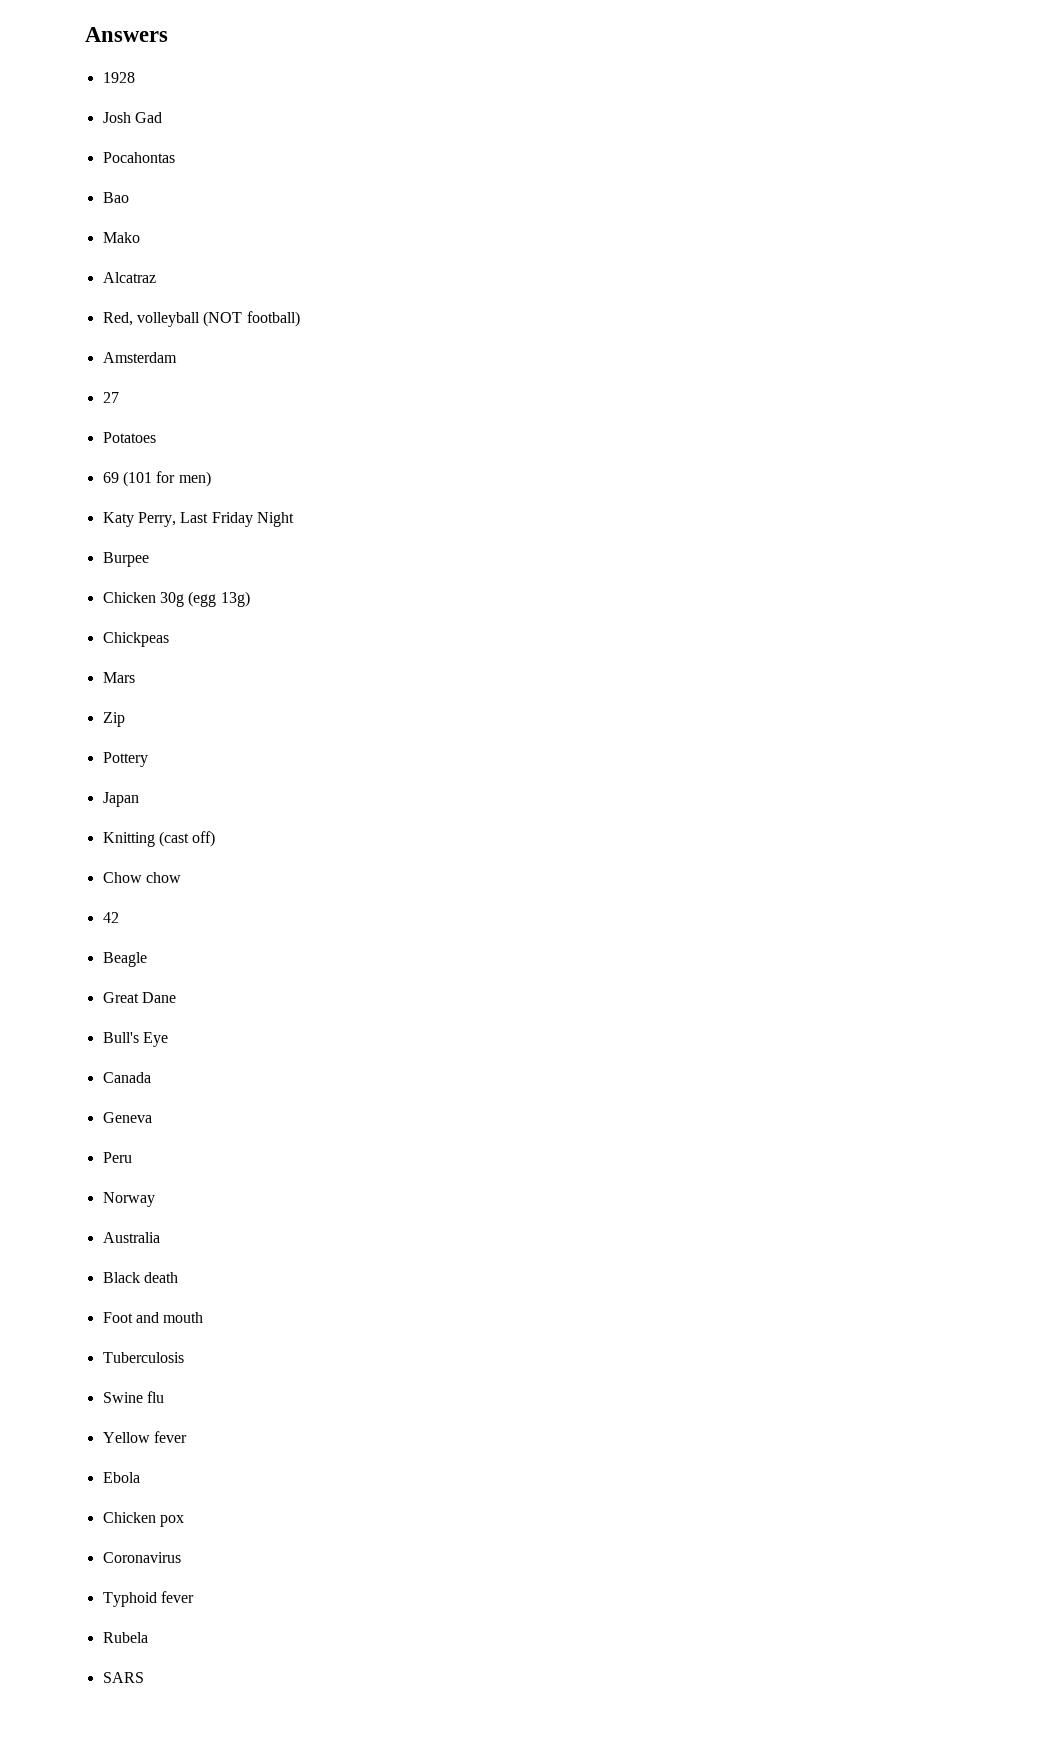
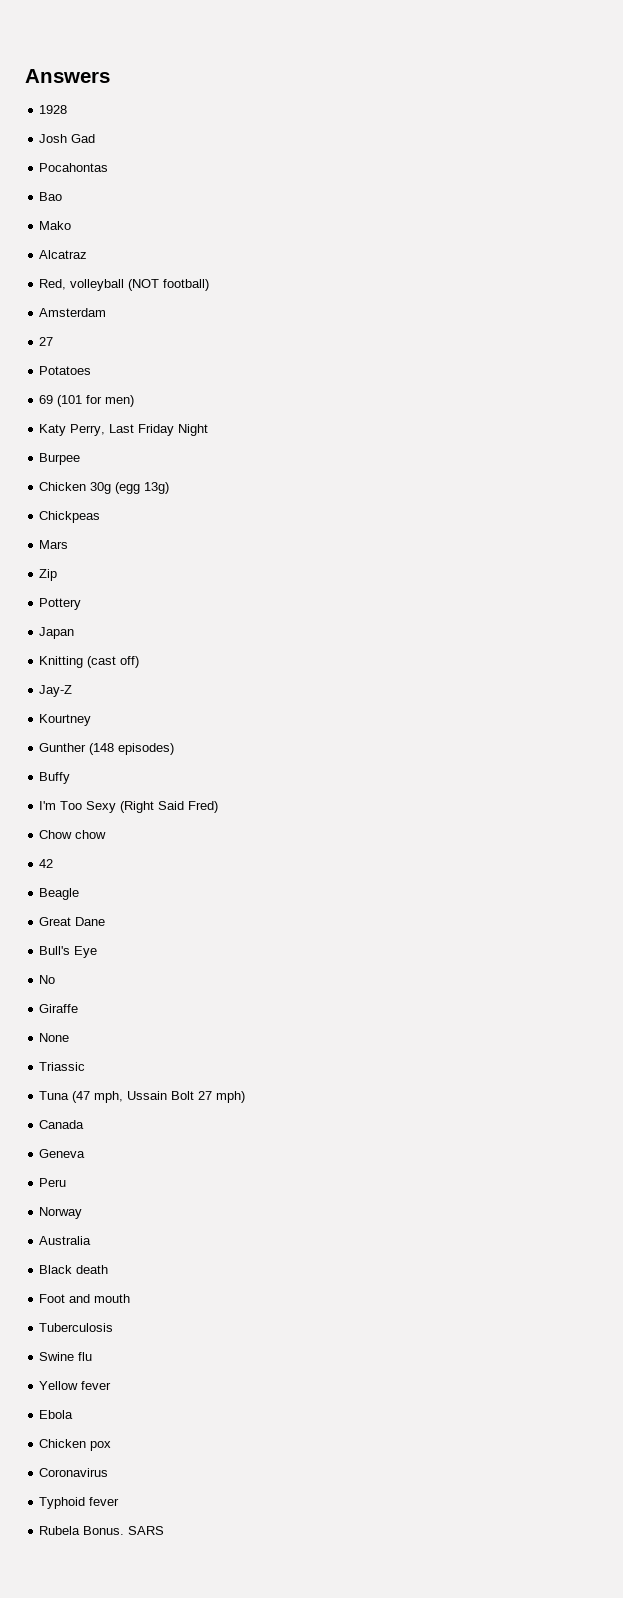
+ Jay-Z
+ Kourtney
+ Gunther (148 episodes)
+ Buffy
+ I'm Too Sexy (Right Said Fred)
+ No
+ Giraffe
+ None
+ Triassic
+ Tuna (47 mph, Ussain Bolt 27 mph)
- Rubela
- SARS
+ Rubela Bonus. SARS

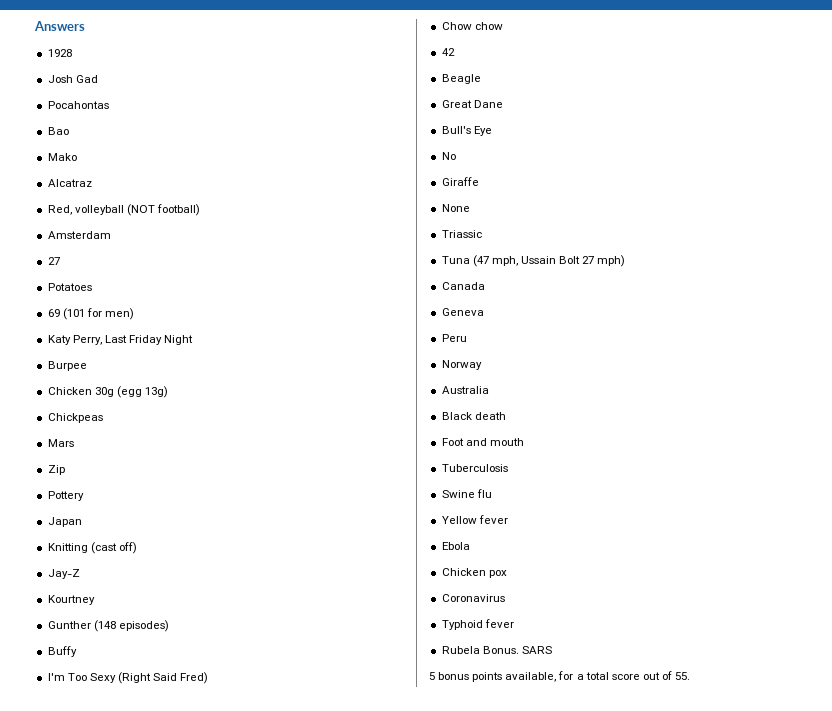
+ 5 bonus points available, for a total score out of 55.

